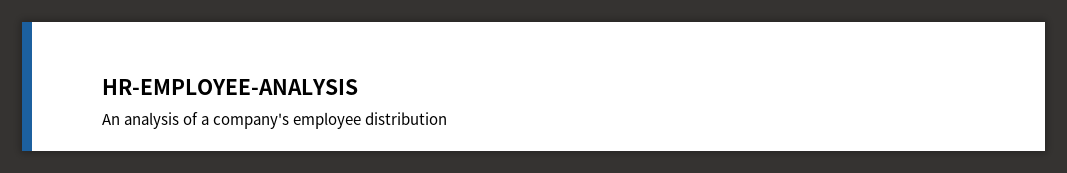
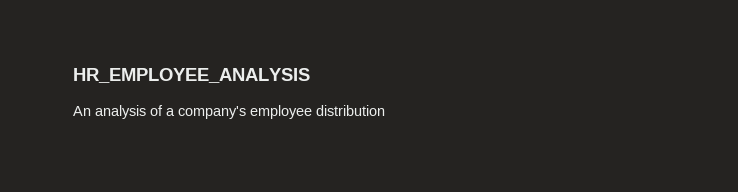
- HR-EMPLOYEE-ANALYSIS
+ HR_EMPLOYEE_ANALYSIS

